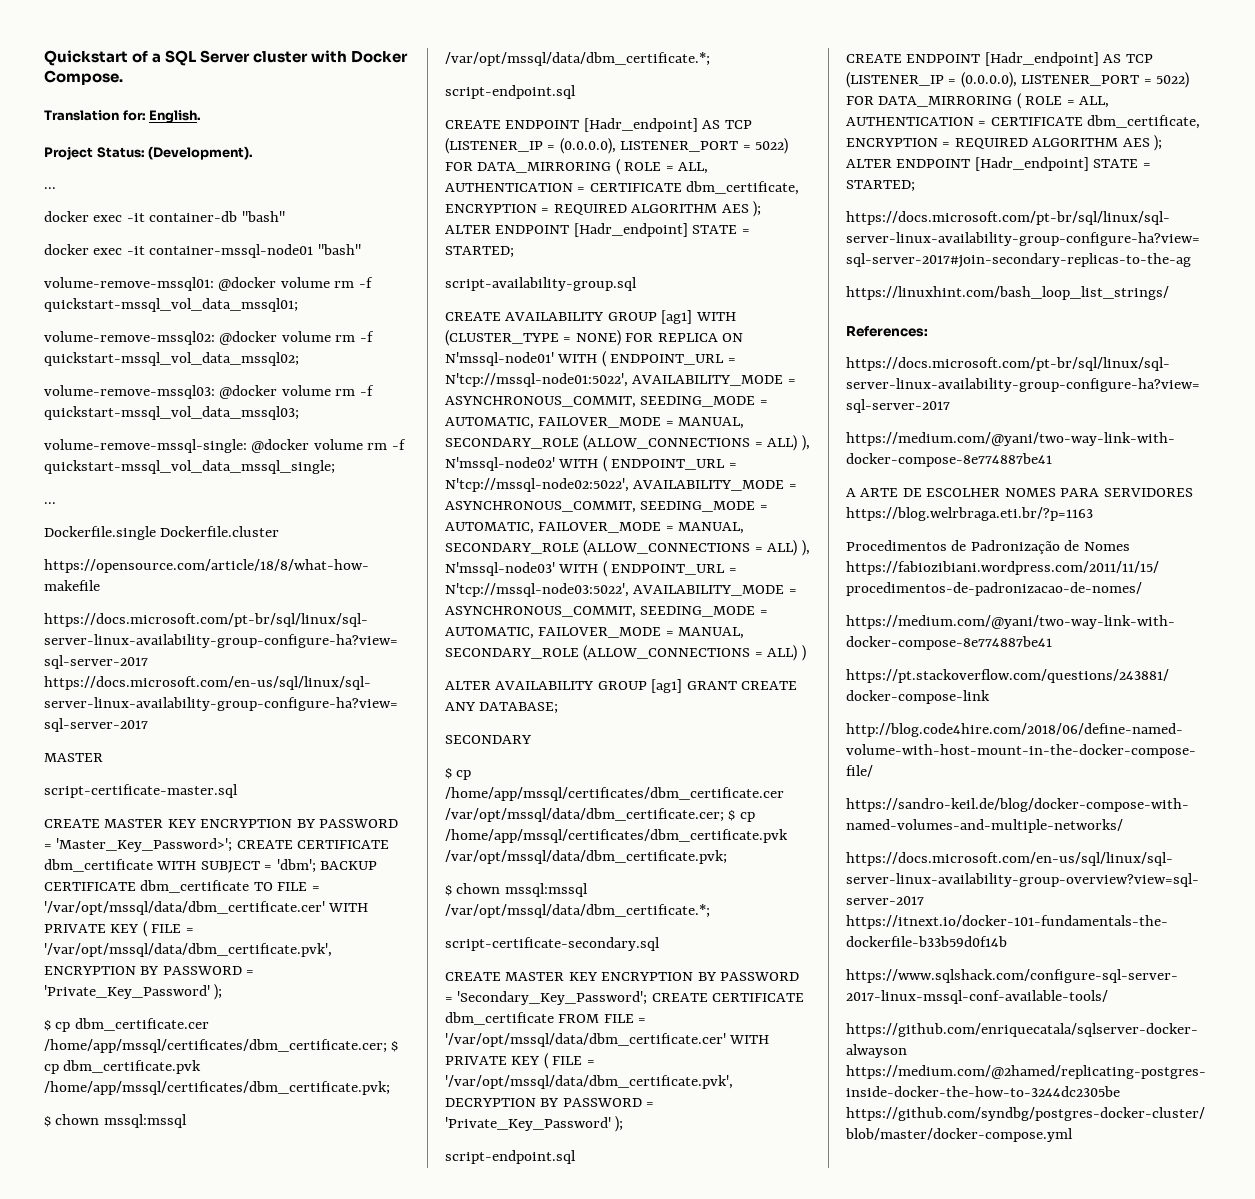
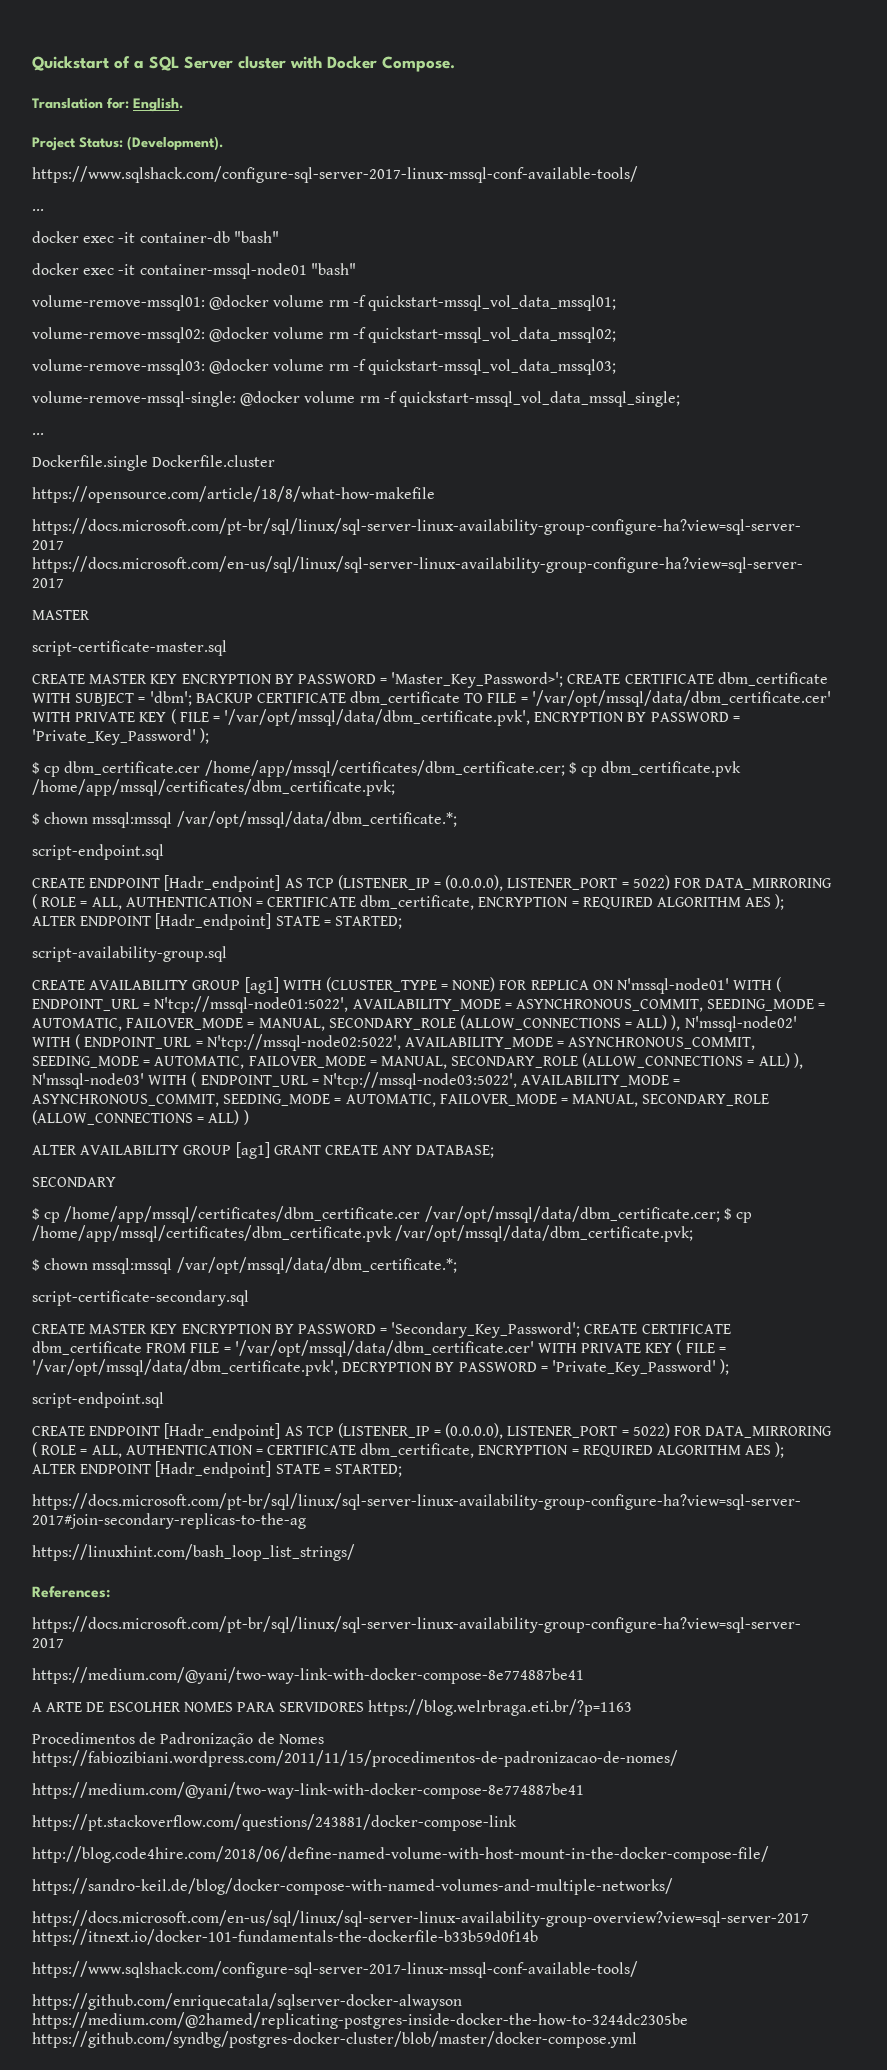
  Project Status: (Development).
+ https://www.sqlshack.com/configure-sql-server-2017-linux-mssql-conf-available-tools/

